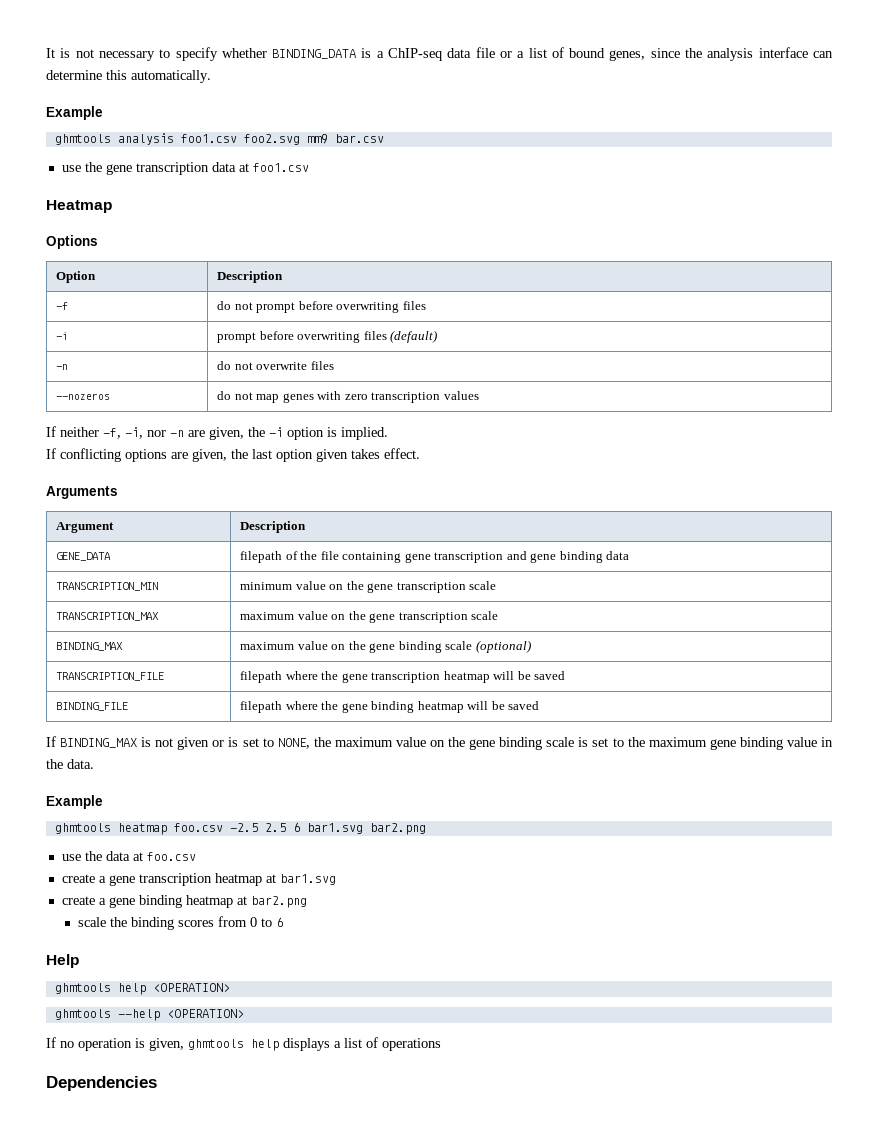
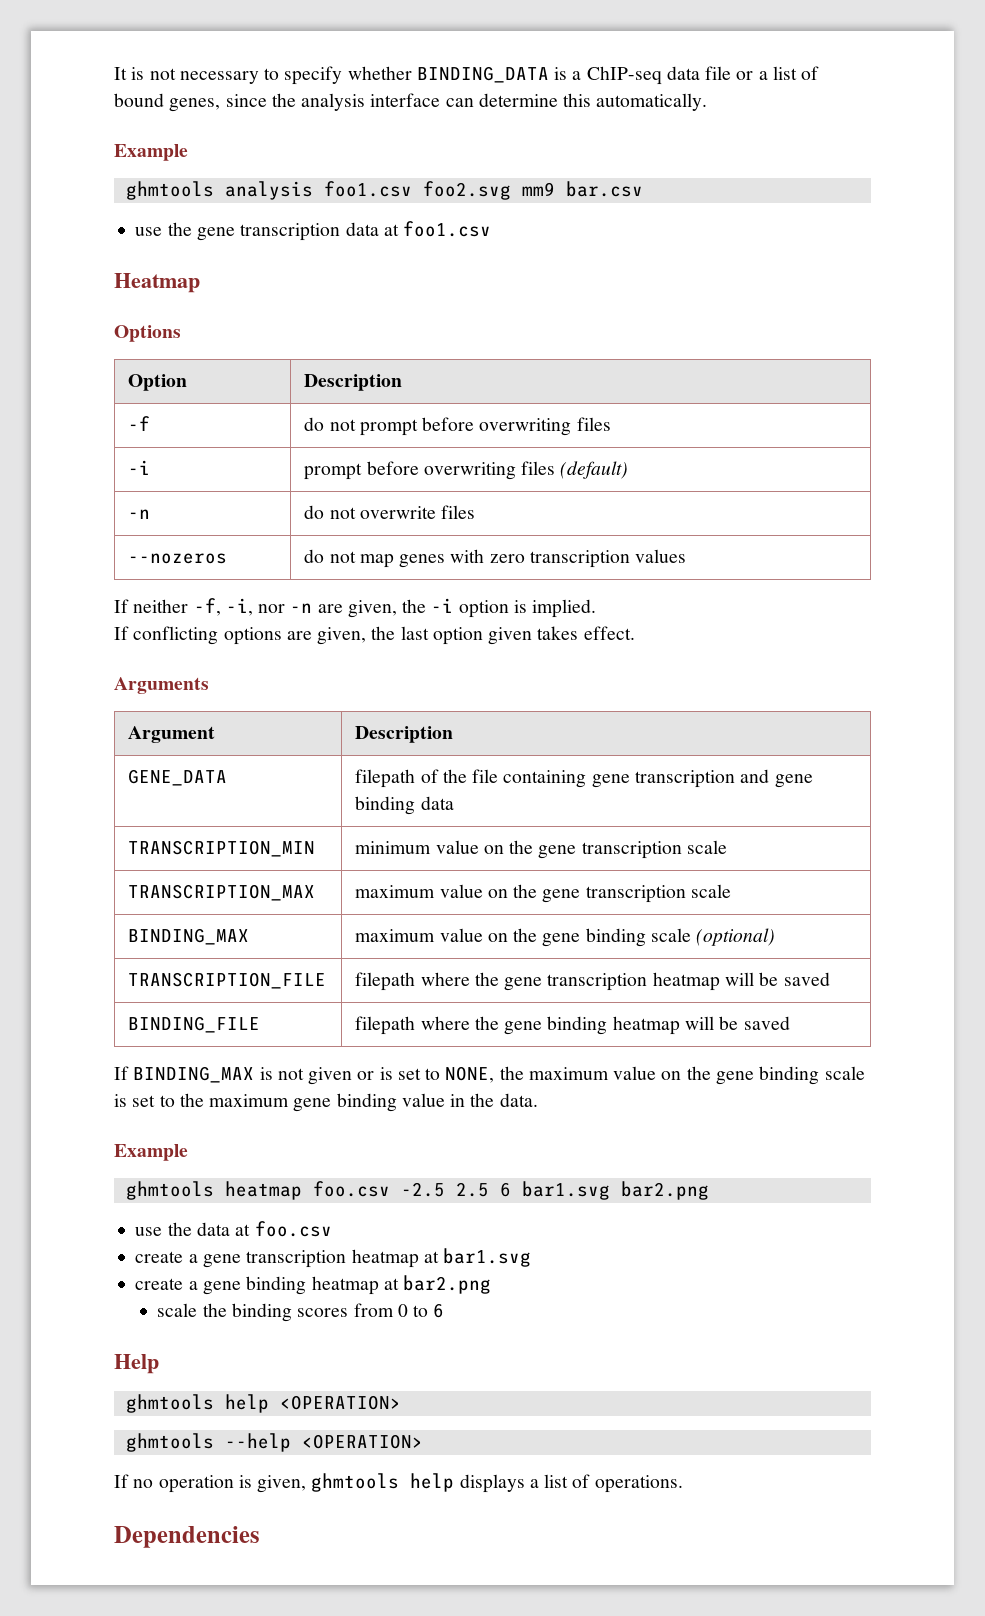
- If no operation is given, ghmtools help displays a list of operations
+ If no operation is given, ghmtools help displays a list of operations.

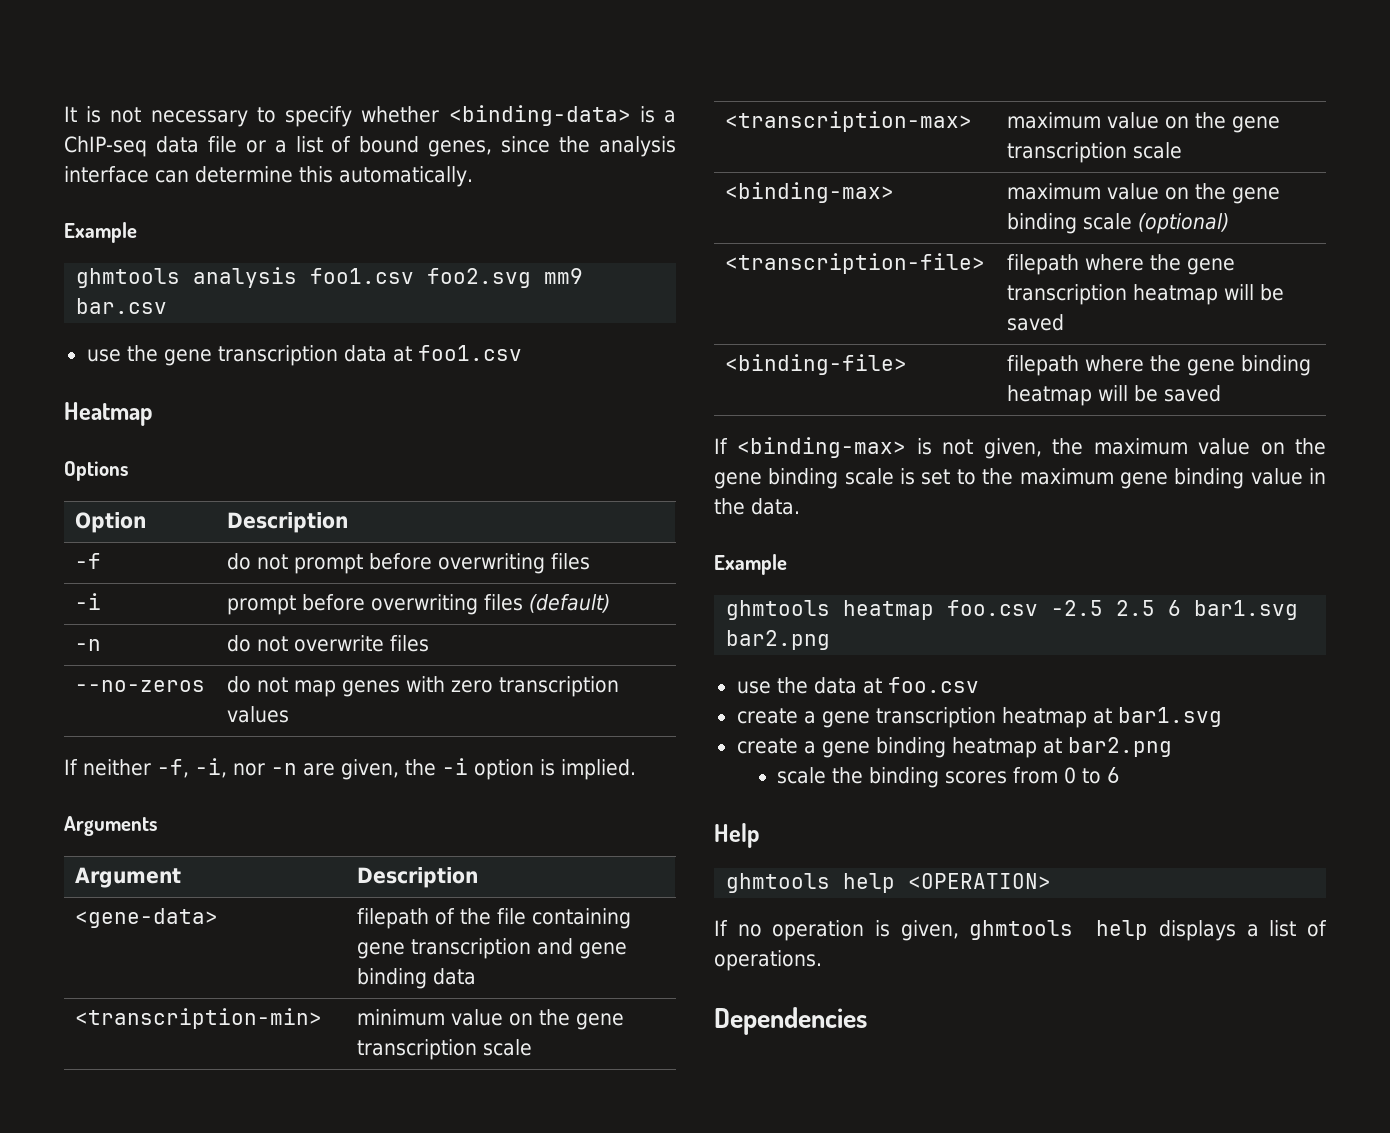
- It is not necessary to specify whether BINDING_DATA is a ChIP-seq data file or a list of bound genes, since the analysis interface can determine this automatically.
+ It is not necessary to specify whether <binding-data> is a ChIP-seq data file or a list of bound genes, since the analysis interface can determine this automatically.
- --nozeros | do not map genes with zero transcription values
+ --no-zeros | do not map genes with zero transcription values
- If conflicting options are given, the last option given takes effect.
- GENE_DATA | filepath of the file containing gene transcription and gene binding data
+ <gene-data> | filepath of the file containing gene transcription and gene binding data
- TRANSCRIPTION_MIN | minimum value on the gene transcription scale
+ <transcription-min> | minimum value on the gene transcription scale
- TRANSCRIPTION_MAX | maximum value on the gene transcription scale
+ <transcription-max> | maximum value on the gene transcription scale
- BINDING_MAX | maximum value on the gene binding scale (optional)
+ <binding-max> | maximum value on the gene binding scale (optional)
- TRANSCRIPTION_FILE | filepath where the gene transcription heatmap will be saved
+ <transcription-file> | filepath where the gene transcription heatmap will be saved
- BINDING_FILE | filepath where the gene binding heatmap will be saved
+ <binding-file> | filepath where the gene binding heatmap will be saved
- If BINDING_MAX is not given or is set to NONE, the maximum value on the gene binding scale is set to the maximum gene binding value in the data.
+ If <binding-max> is not given, the maximum value on the gene binding scale is set to the maximum gene binding value in the data.
- ghmtools --help <OPERATION>

